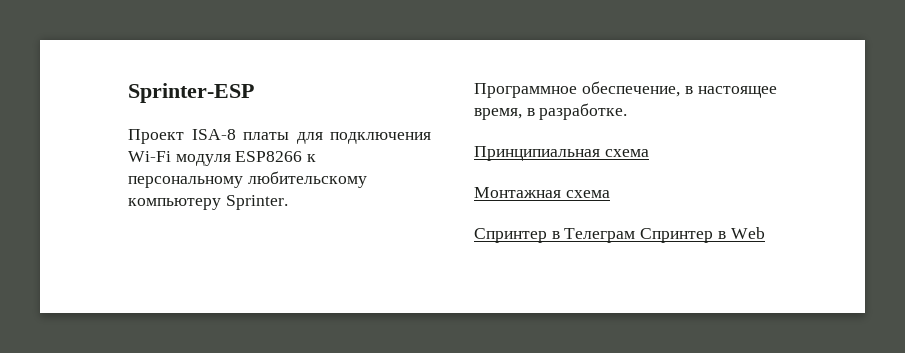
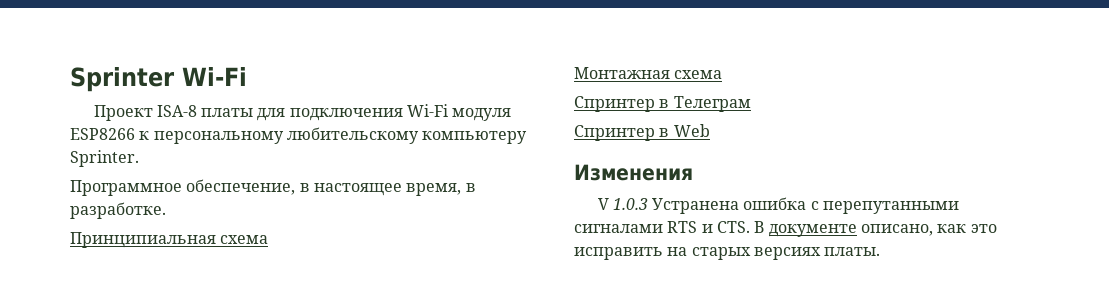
- Sprinter-ESP
+ Sprinter Wi-Fi
- Спринтер в Телеграм Спринтер в Web
+ Спринтер в Телеграм
+ Спринтер в Web
+ Изменения
+ V 1.0.3 Устранена ошибка с перепутанными сигналами RTS и CTS. В документе описано, как это исправить на старых версиях платы.

